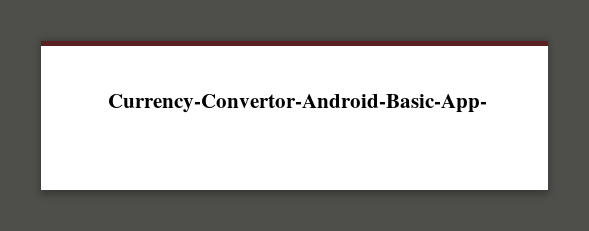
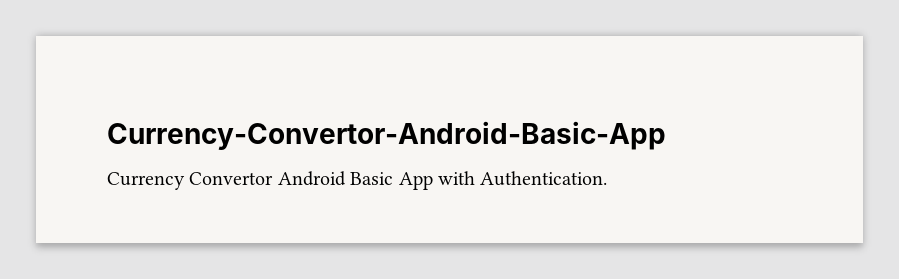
- Currency-Convertor-Android-Basic-App-
+ Currency-Convertor-Android-Basic-App
+ Currency Convertor Android Basic App with Authentication.

